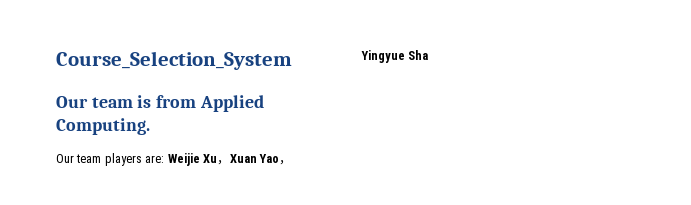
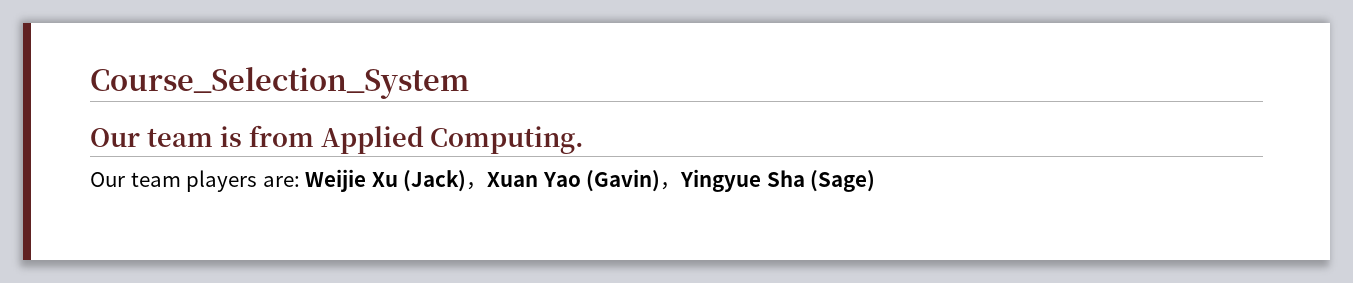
- Our team players are: Weijie Xu，Xuan Yao，Yingyue Sha
+ Our team players are: Weijie Xu (Jack)，Xuan Yao (Gavin)，Yingyue Sha (Sage)

